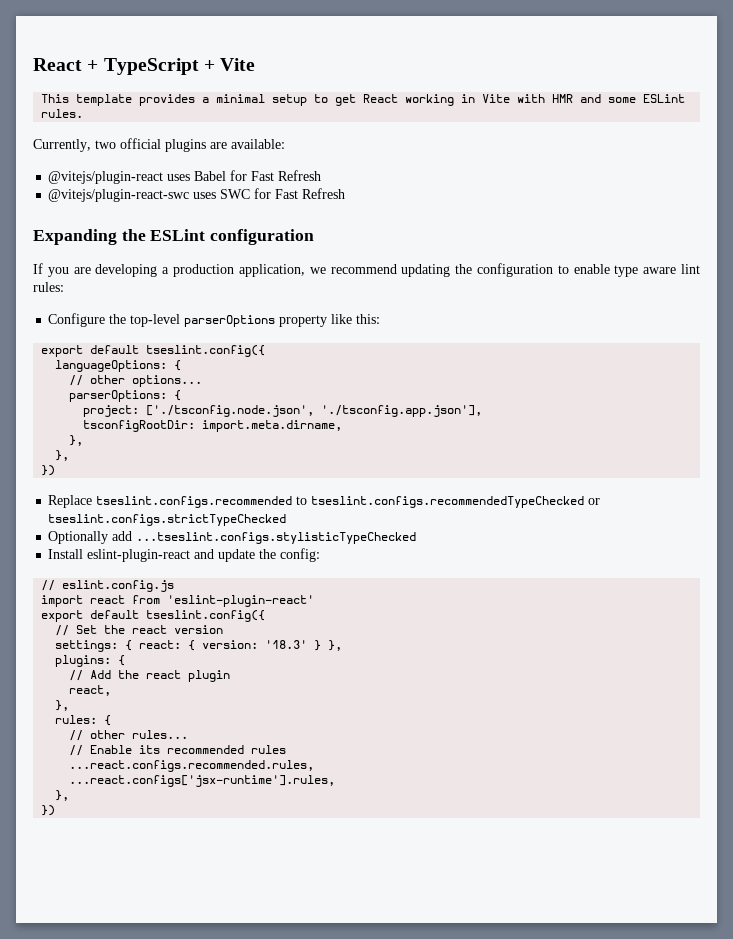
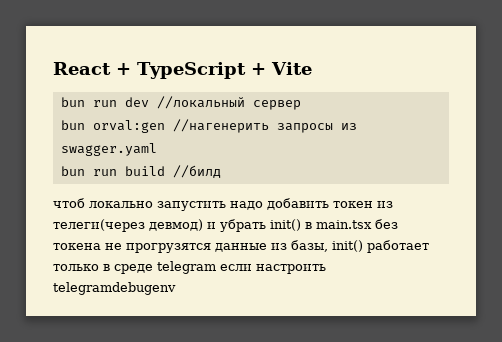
- This template provides a minimal setup to get React working in Vite with HMR and some ESLint rules.
- Currently, two official plugins are available:
- @vitejs/plugin-react uses Babel for Fast Refresh
- @vitejs/plugin-react-swc uses SWC for Fast Refresh
- Expanding the ESLint configuration
- If you are developing a production application, we recommend updating the configuration to enable type aware lint rules:
- Configure the top-level parserOptions property like this:
- export default tseslint.config({
- languageOptions: {
- // other options...
- parserOptions: {
- project: ['./tsconfig.node.json', './tsconfig.app.json'],
- tsconfigRootDir: import.meta.dirname,
- },
- },
- })
- Replace tseslint.configs.recommended to tseslint.configs.recommendedTypeChecked or tseslint.configs.strictTypeChecked
- Optionally add ...tseslint.configs.stylisticTypeChecked
- Install eslint-plugin-react and update the config:
- // eslint.config.js
- import react from 'eslint-plugin-react'
- export default tseslint.config({
- // Set the react version
- settings: { react: { version: '18.3' } },
- plugins: {
- // Add the react plugin
- react,
- },
- rules: {
- // other rules...
- // Enable its recommended rules
- ...react.configs.recommended.rules,
- ...react.configs['jsx-runtime'].rules,
- },
- })
+ bun run dev //локальный сервер
+ bun orval:gen //нагенерить запросы из swagger.yaml
+ bun run build //билд
+ чтоб локально запустить надо добавить токен из телеги(через девмод) и убрать init() в main.tsx без токена не прогрузятся данные из базы, init() работает только в среде telegram если настроить telegramdebugenv

